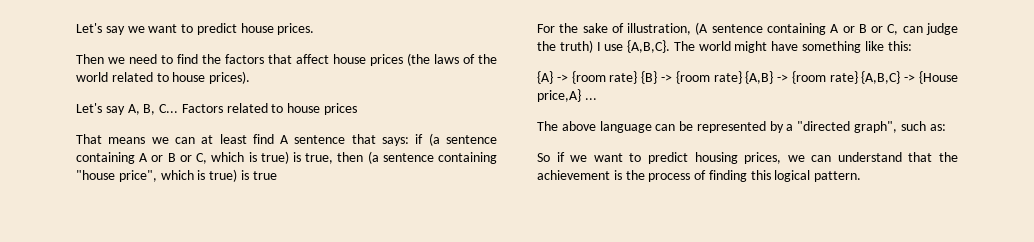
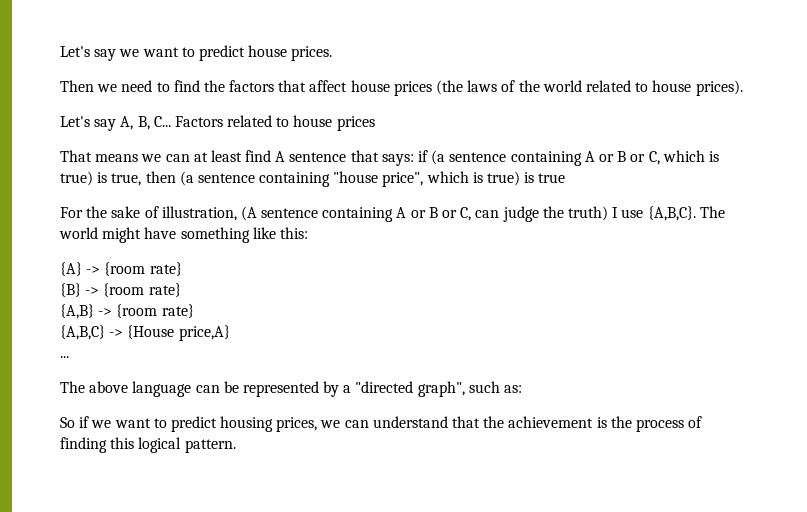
- {A} -> {room rate} {B} -> {room rate} {A,B} -> {room rate} {A,B,C} -> {House price,A} ...
+ {A} -> {room rate}
+ {B} -> {room rate}
+ {A,B} -> {room rate}
+ {A,B,C} -> {House price,A}
+ ...

